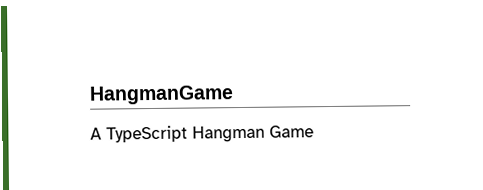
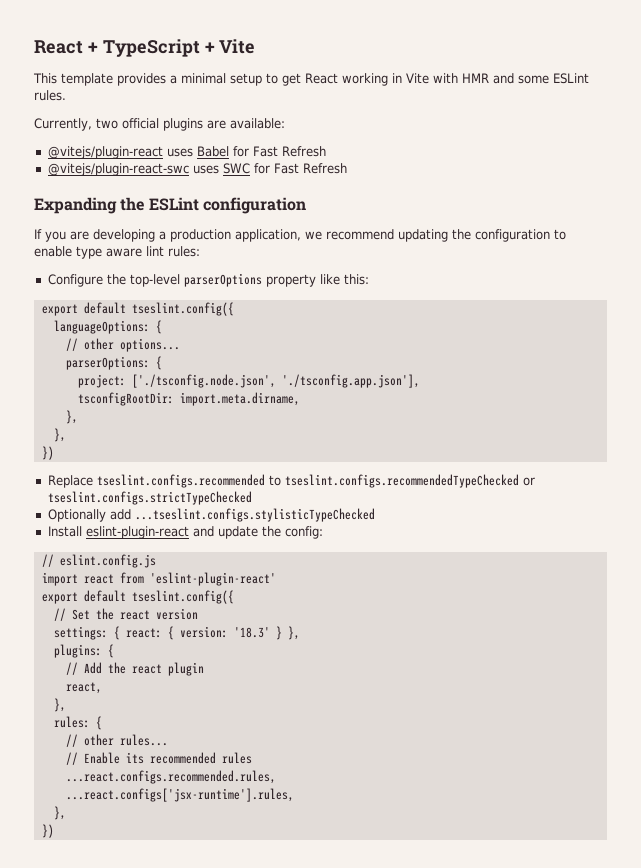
- HangmanGame
- A TypeScript Hangman Game
+ React + TypeScript + Vite
+ This template provides a minimal setup to get React working in Vite with HMR and some ESLint rules.
+ Currently, two official plugins are available:
+ @vitejs/plugin-react uses Babel for Fast Refresh
+ @vitejs/plugin-react-swc uses SWC for Fast Refresh
+ Expanding the ESLint configuration
+ If you are developing a production application, we recommend updating the configuration to enable type aware lint rules:
+ Configure the top-level parserOptions property like this:
+ export default tseslint.config({
+ languageOptions: {
+ // other options...
+ parserOptions: {
+ project: ['./tsconfig.node.json', './tsconfig.app.json'],
+ tsconfigRootDir: import.meta.dirname,
+ },
+ },
+ })
+ Replace tseslint.configs.recommended to tseslint.configs.recommendedTypeChecked or tseslint.configs.strictTypeChecked
+ Optionally add ...tseslint.configs.stylisticTypeChecked
+ Install eslint-plugin-react and update the config:
+ // eslint.config.js
+ import react from 'eslint-plugin-react'
+ export default tseslint.config({
+ // Set the react version
+ settings: { react: { version: '18.3' } },
+ plugins: {
+ // Add the react plugin
+ react,
+ },
+ rules: {
+ // other rules...
+ // Enable its recommended rules
+ ...react.configs.recommended.rules,
+ ...react.configs['jsx-runtime'].rules,
+ },
+ })

